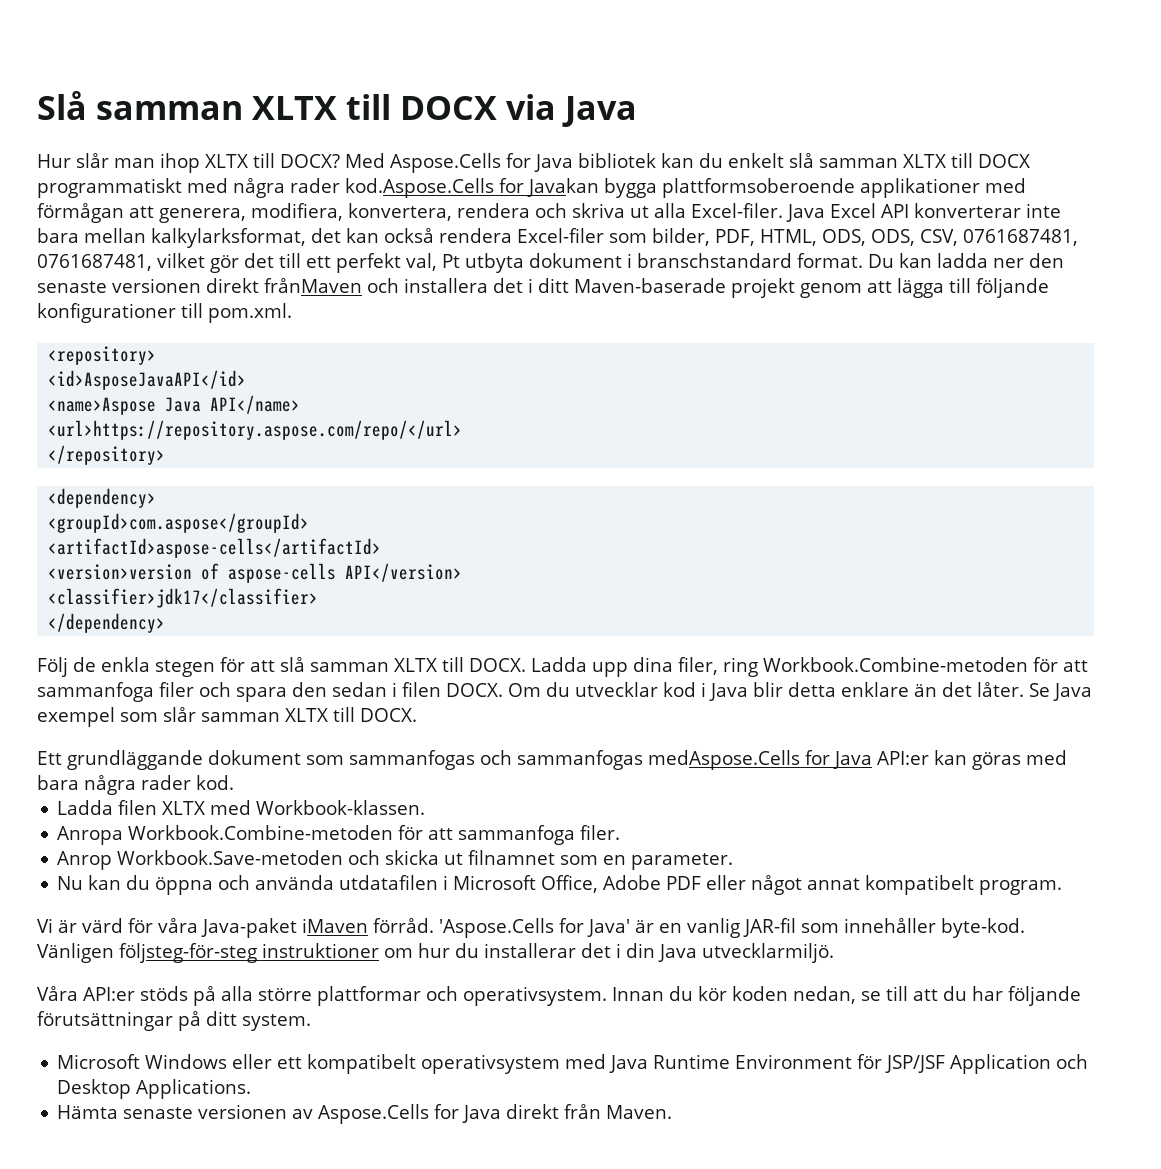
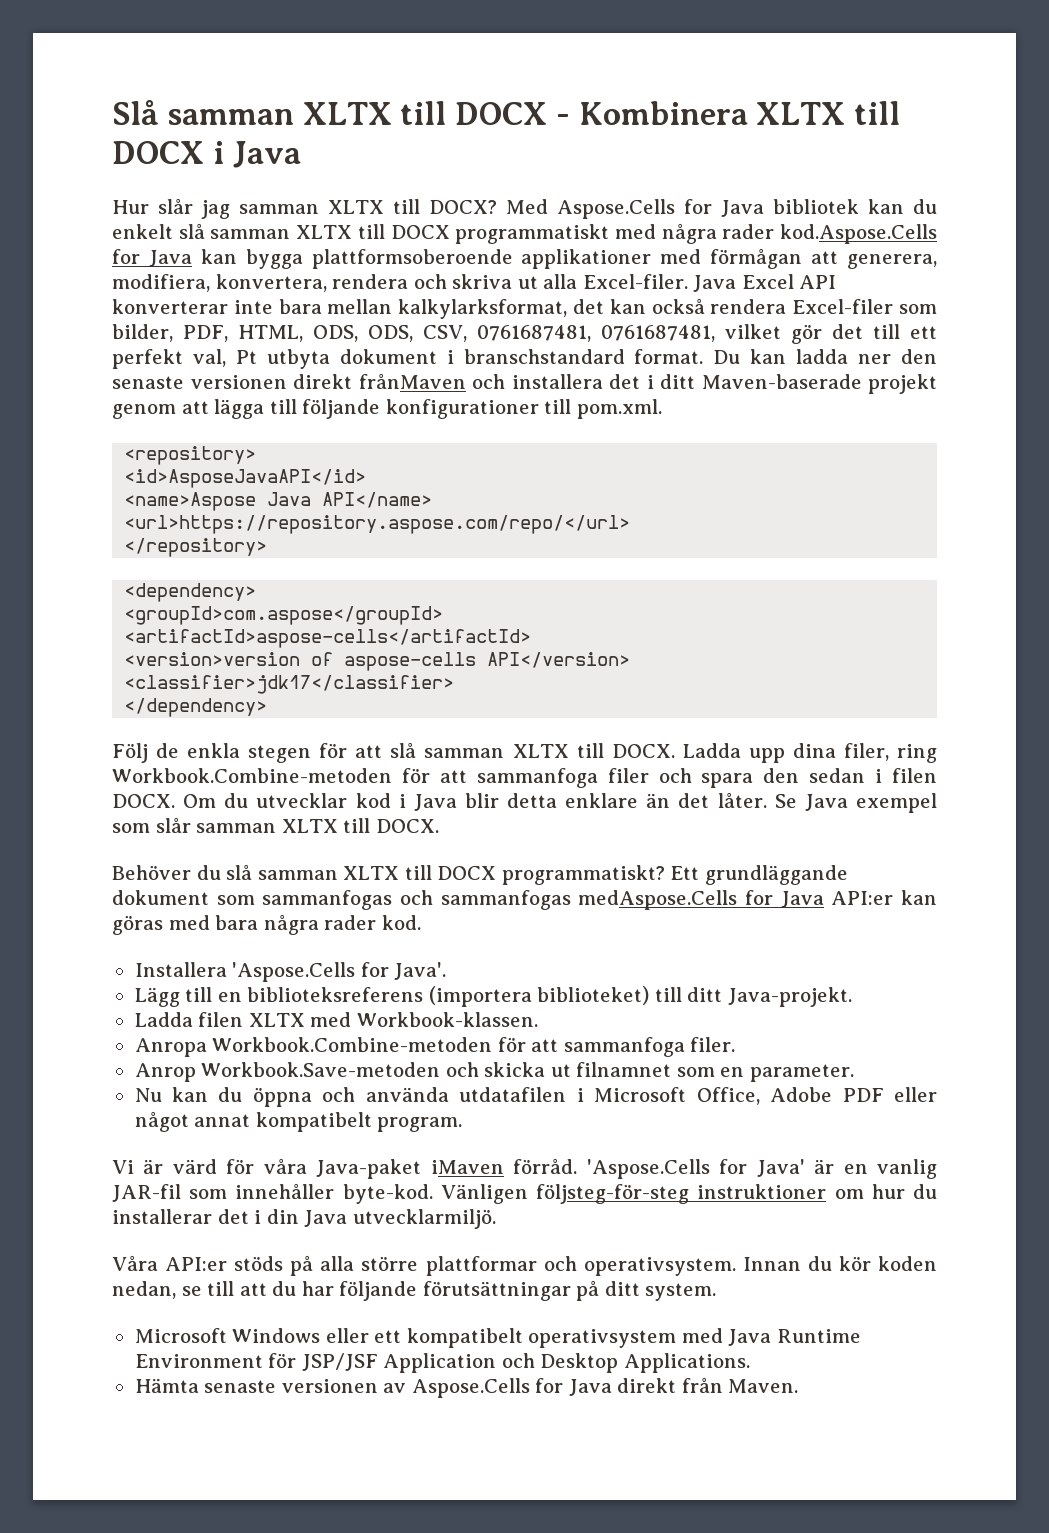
- Slå samman XLTX till DOCX via Java
+ Slå samman XLTX till DOCX - Kombinera XLTX till DOCX i Java
- Hur slår man ihop XLTX till DOCX?
+ Hur slår jag samman XLTX till DOCX?
- Med Aspose.Cells for Java bibliotek kan du enkelt slå samman XLTX till DOCX programmatiskt med några rader kod.Aspose.Cells for Javakan bygga plattformsoberoende applikationer med förmågan att generera, modifiera, konvertera, rendera och skriva ut alla Excel-filer.
+ Med Aspose.Cells for Java bibliotek kan du enkelt slå samman XLTX till DOCX programmatiskt med några rader kod.Aspose.Cells for Java kan bygga plattformsoberoende applikationer med förmågan att generera, modifiera, konvertera, rendera och skriva ut alla Excel-filer.
+ Behöver du slå samman XLTX till DOCX programmatiskt?
+ Installera 'Aspose.Cells for Java'.
+ Lägg till en biblioteksreferens (importera biblioteket) till ditt Java-projekt.

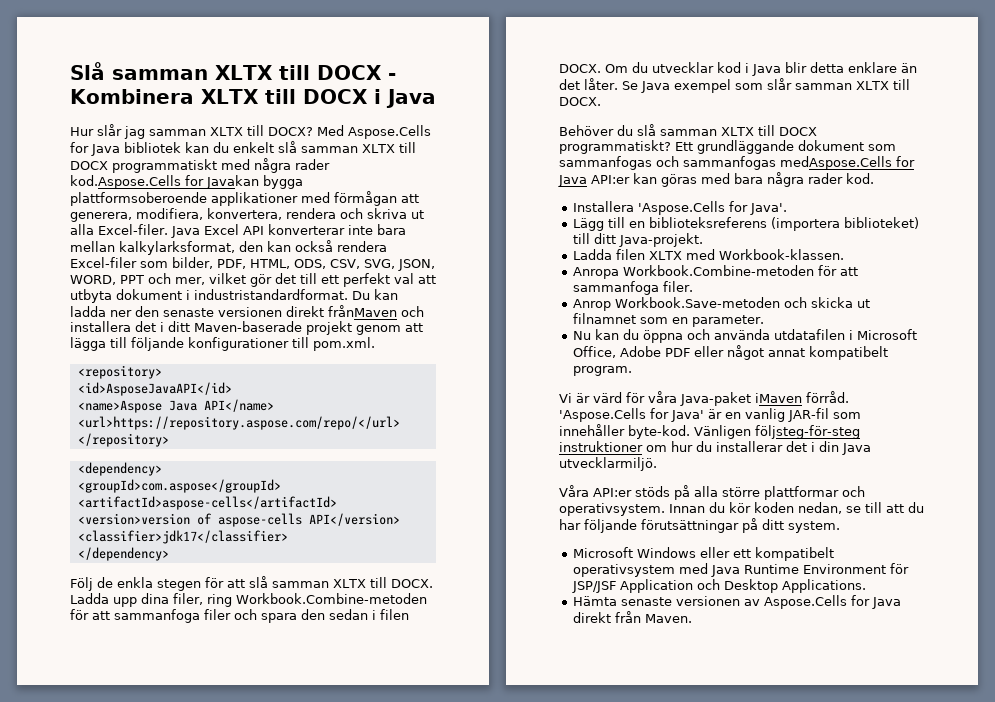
- Med Aspose.Cells for Java bibliotek kan du enkelt slå samman XLTX till DOCX programmatiskt med några rader kod.Aspose.Cells for Java kan bygga plattformsoberoende applikationer med förmågan att generera, modifiera, konvertera, rendera och skriva ut alla Excel-filer.
+ Med Aspose.Cells for Java bibliotek kan du enkelt slå samman XLTX till DOCX programmatiskt med några rader kod.Aspose.Cells for Javakan bygga plattformsoberoende applikationer med förmågan att generera, modifiera, konvertera, rendera och skriva ut alla Excel-filer.
- Java Excel API konverterar inte bara mellan kalkylarksformat, det kan också rendera Excel-filer som bilder, PDF, HTML, ODS, ODS, CSV, 0761687481, 0761687481, vilket gör det till ett perfekt val, Pt utbyta dokument i branschstandard format.
+ Java Excel API konverterar inte bara mellan kalkylarksformat, den kan också rendera Excel-filer som bilder, PDF, HTML, ODS, CSV, SVG, JSON, WORD, PPT och mer, vilket gör det till ett perfekt val att utbyta dokument i industristandardformat.

